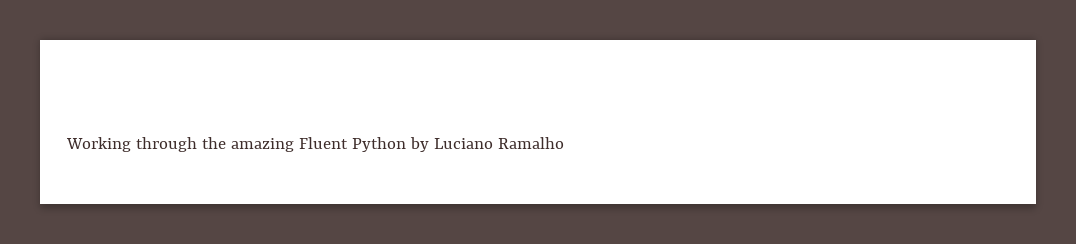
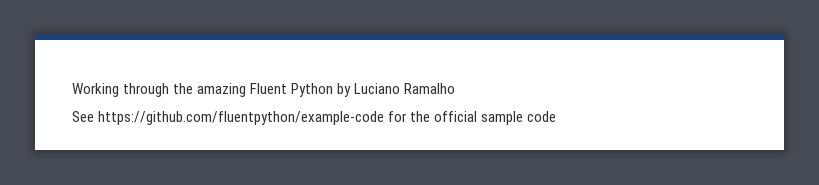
+ See https://github.com/fluentpython/example-code for the official sample code

